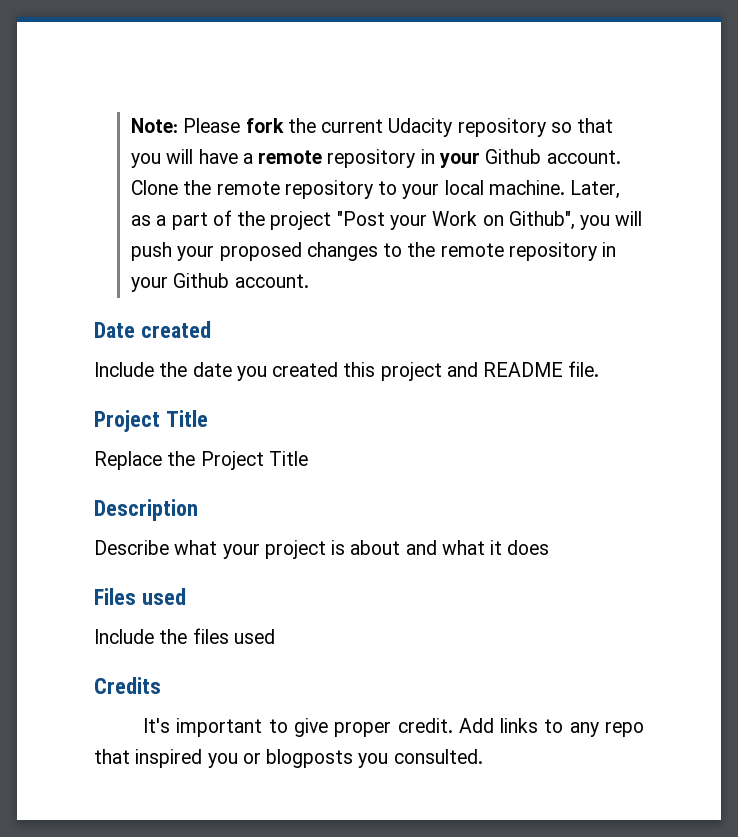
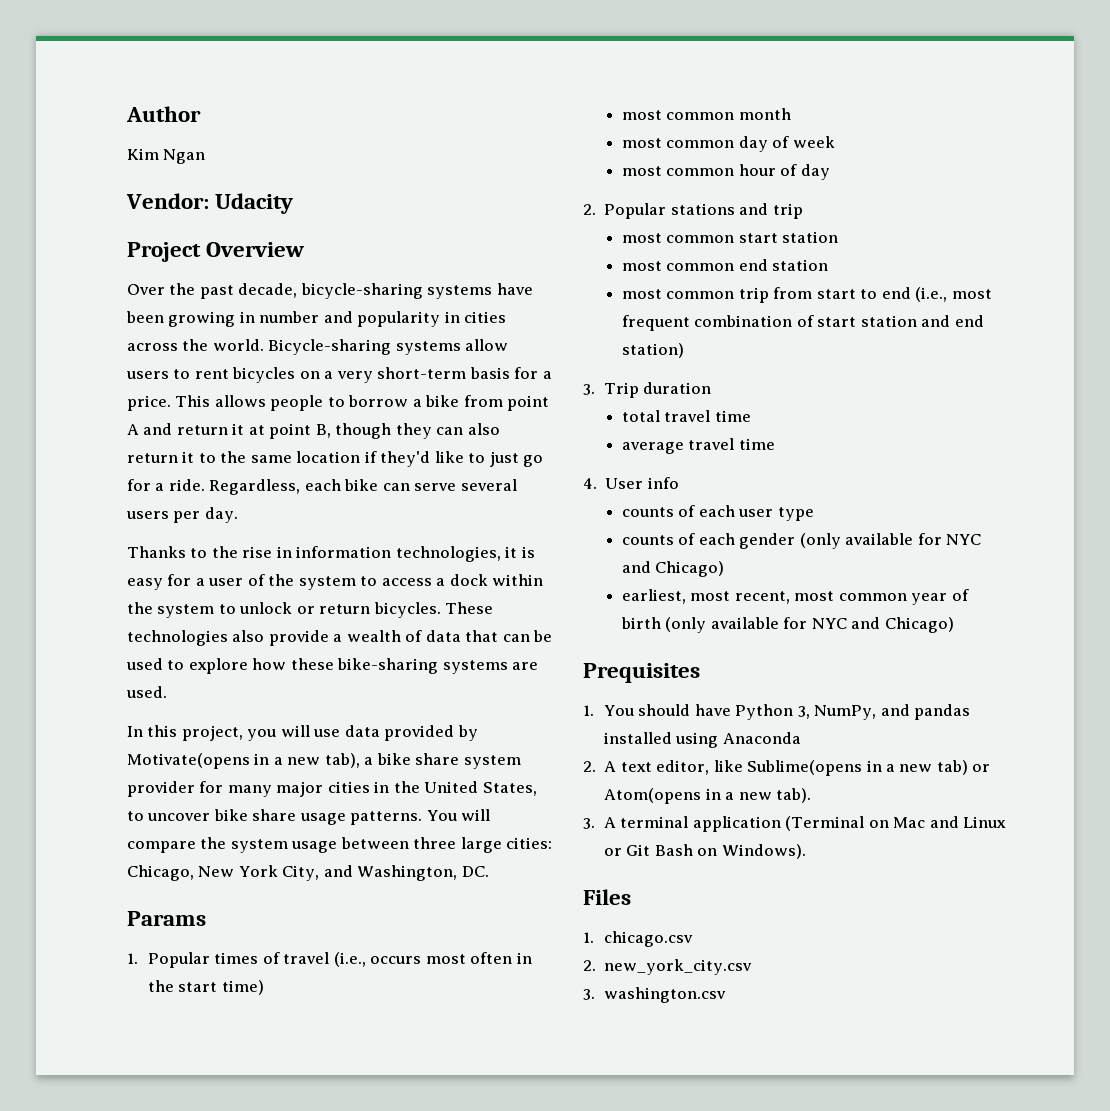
- Note: Please fork the current Udacity repository so that you will have a remote repository in your Github account. Clone the remote repository to your local machine. Later, as a part of the project "Post your Work on Github", you will push your proposed changes to the remote repository in your Github account.
- Date created
- Include the date you created this project and README file.
- Project Title
- Replace the Project Title
- Description
- Describe what your project is about and what it does
- Files used
- Include the files used
- Credits
- It's important to give proper credit. Add links to any repo that inspired you or blogposts you consulted.
+ Author
+ Kim Ngan
+ Vendor: Udacity
+ Project Overview
+ Over the past decade, bicycle-sharing systems have been growing in number and popularity in cities across the world. Bicycle-sharing systems allow users to rent bicycles on a very short-term basis for a price. This allows people to borrow a bike from point A and return it at point B, though they can also return it to the same location if they'd like to just go for a ride. Regardless, each bike can serve several users per day.
+ Thanks to the rise in information technologies, it is easy for a user of the system to access a dock within the system to unlock or return bicycles. These technologies also provide a wealth of data that can be used to explore how these bike-sharing systems are used.
+ In this project, you will use data provided by Motivate(opens in a new tab), a bike share system provider for many major cities in the United States, to uncover bike share usage patterns. You will compare the system usage between three large cities: Chicago, New York City, and Washington, DC.
+ Params
+ 1. Popular times of travel (i.e., occurs most often in the start time)
+ most common month
+ most common day of week
+ most common hour of day
+ 2. Popular stations and trip
+ most common start station
+ most common end station
+ most common trip from start to end (i.e., most frequent combination of start station and end station)
+ 3. Trip duration
+ total travel time
+ average travel time
+ 4. User info
+ counts of each user type
+ counts of each gender (only available for NYC and Chicago)
+ earliest, most recent, most common year of birth (only available for NYC and Chicago)
+ Prequisites
+ 1. You should have Python 3, NumPy, and pandas installed using Anaconda
+ 2. A text editor, like Sublime(opens in a new tab) or Atom(opens in a new tab).
+ 3. A terminal application (Terminal on Mac and Linux or Git Bash on Windows).
+ Files
+ 1. chicago.csv
+ 2. new_york_city.csv
+ 3. washington.csv

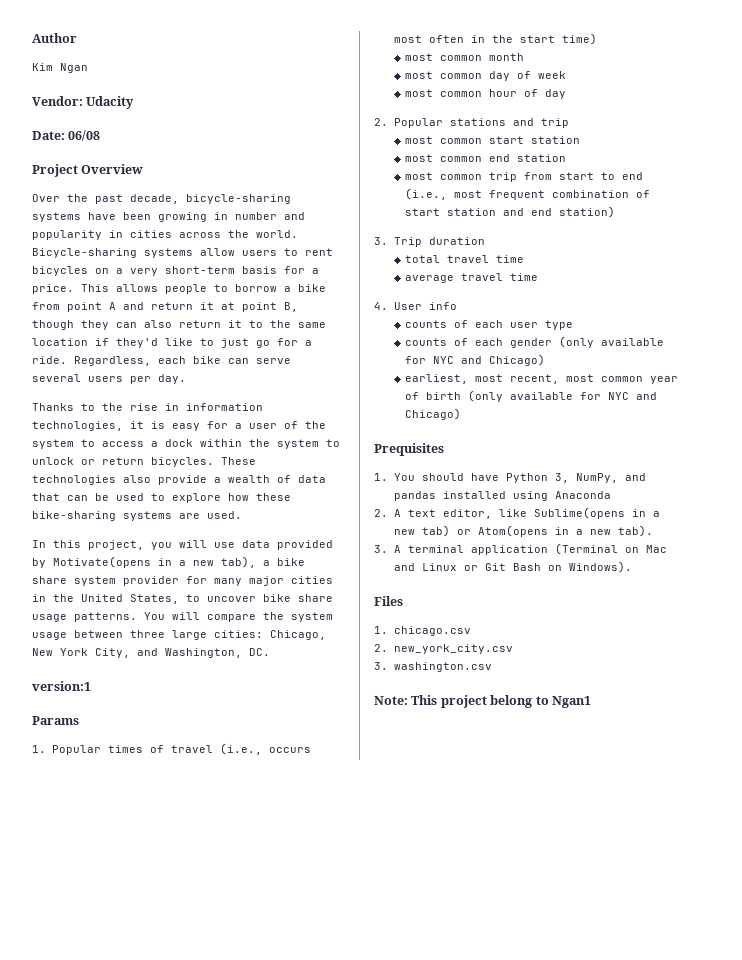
+ Date: 06/08
+ version:1
+ Note: This project belong to Ngan1

